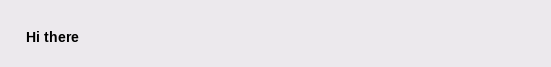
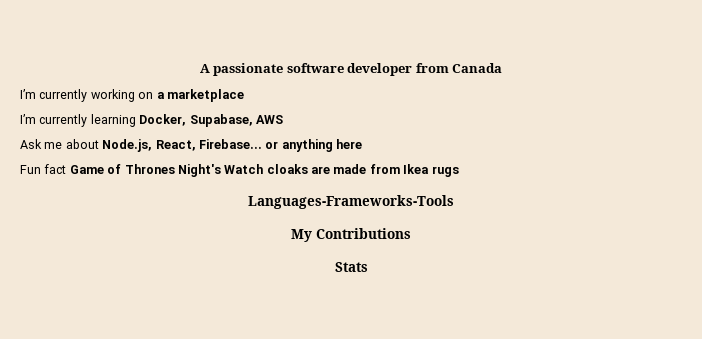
- Hi there
+ A passionate software developer from Canada
+ I’m currently working on a marketplace
+ I’m currently learning Docker, Supabase, AWS
+ Ask me about Node.js, React, Firebase... or anything here
+ Fun fact Game of Thrones Night's Watch cloaks are made from Ikea rugs
+ Languages-Frameworks-Tools
+ My Contributions
+ Stats

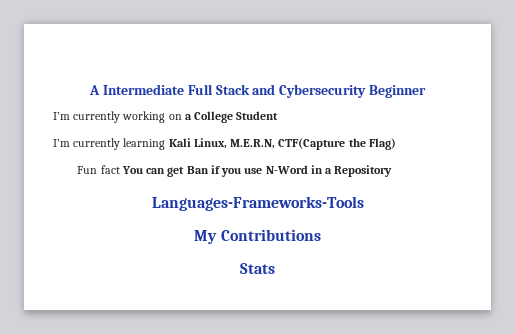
- A passionate software developer from Canada
+ A Intermediate Full Stack and Cybersecurity Beginner
- I’m currently working on a marketplace
+ I’m currently working on a College Student
- I’m currently learning Docker, Supabase, AWS
- Ask me about Node.js, React, Firebase... or anything here
- Fun fact Game of Thrones Night's Watch cloaks are made from Ikea rugs
+ I’m currently learning Kali Linux, M.E.R.N, CTF(Capture the Flag)
+ Fun fact You can get Ban if you use N-Word in a Repository

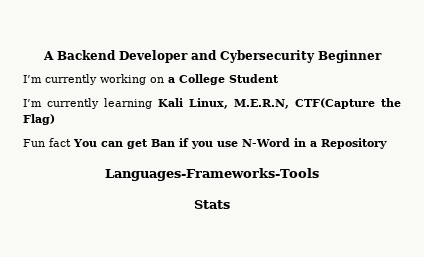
- A Intermediate Full Stack and Cybersecurity Beginner
+ A Backend Developer and Cybersecurity Beginner
- My Contributions

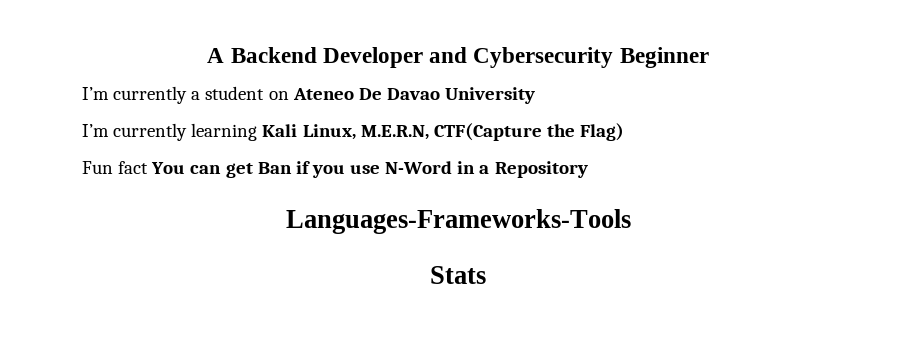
- I’m currently working on a College Student
+ I’m currently a student on Ateneo De Davao University

